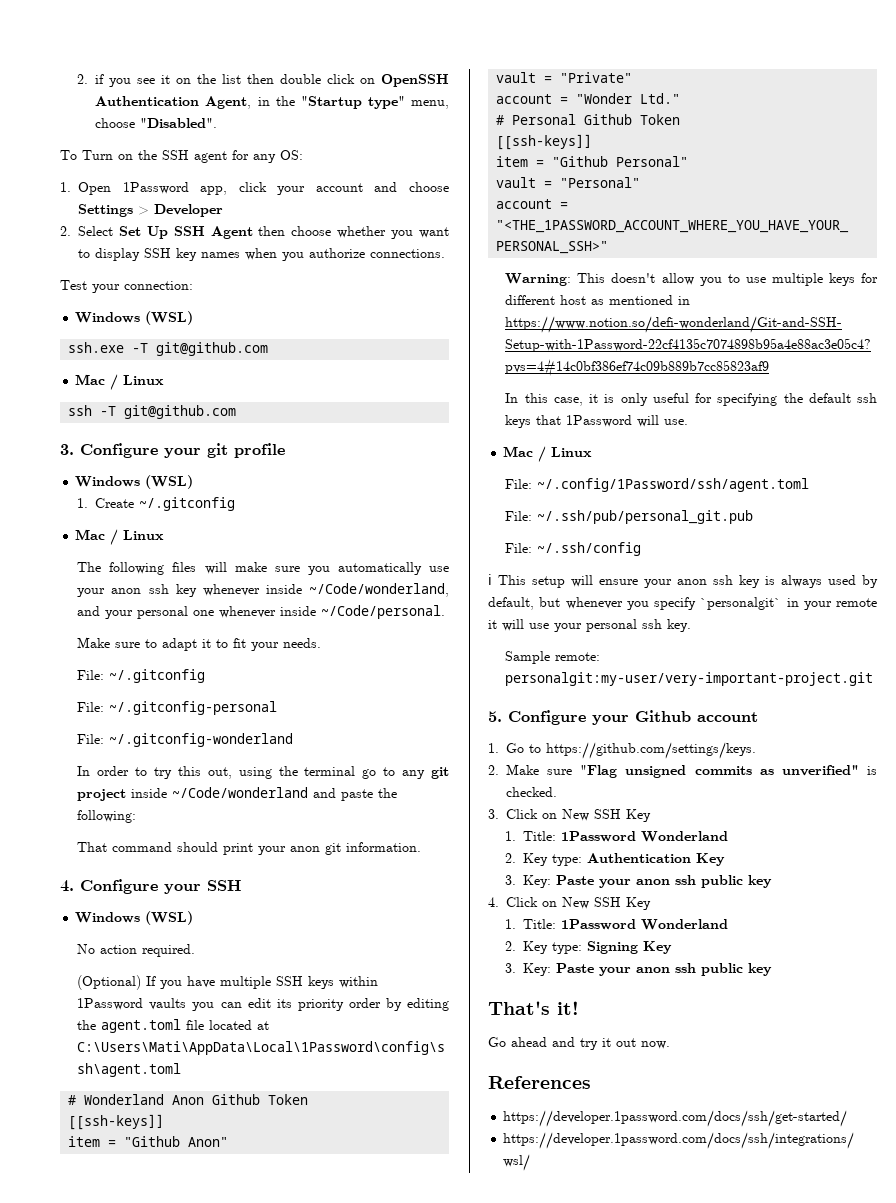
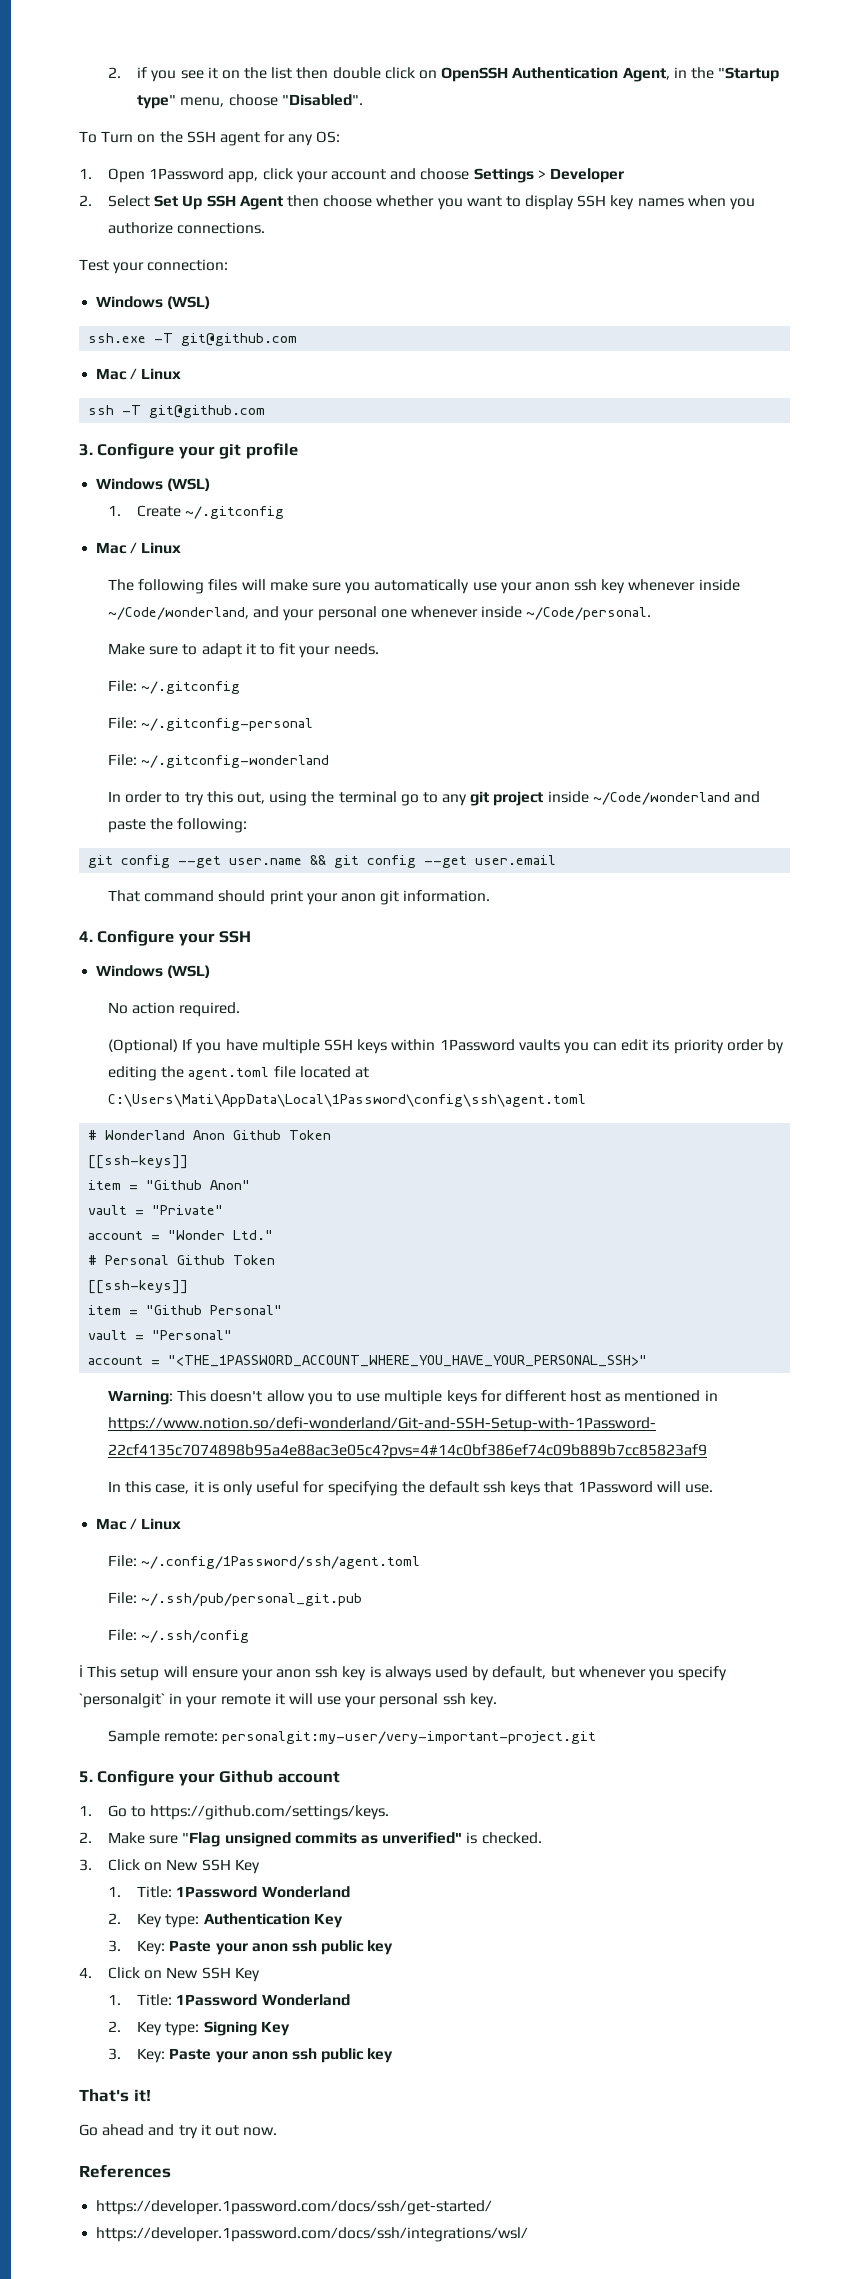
+ git config --get user.name && git config --get user.email

